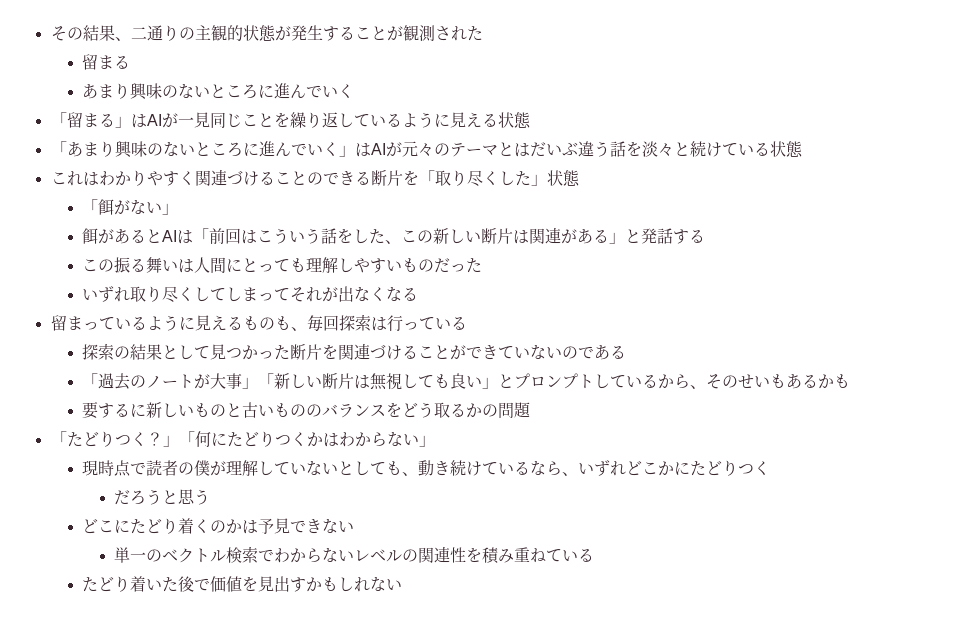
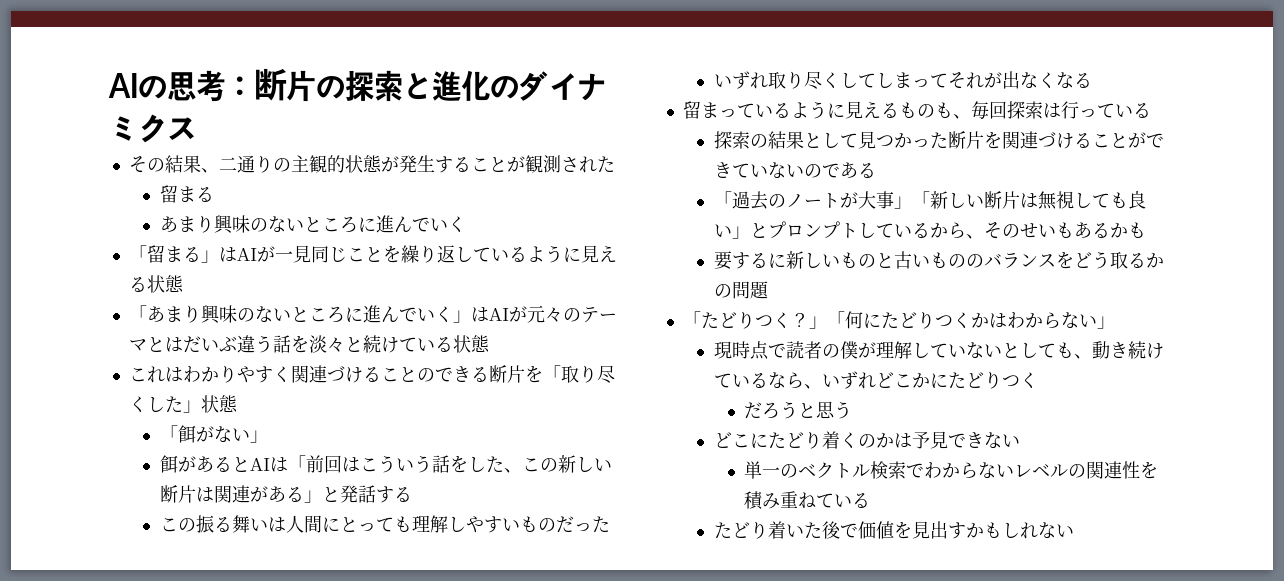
+ AIの思考：断片の探索と進化のダイナミクス

